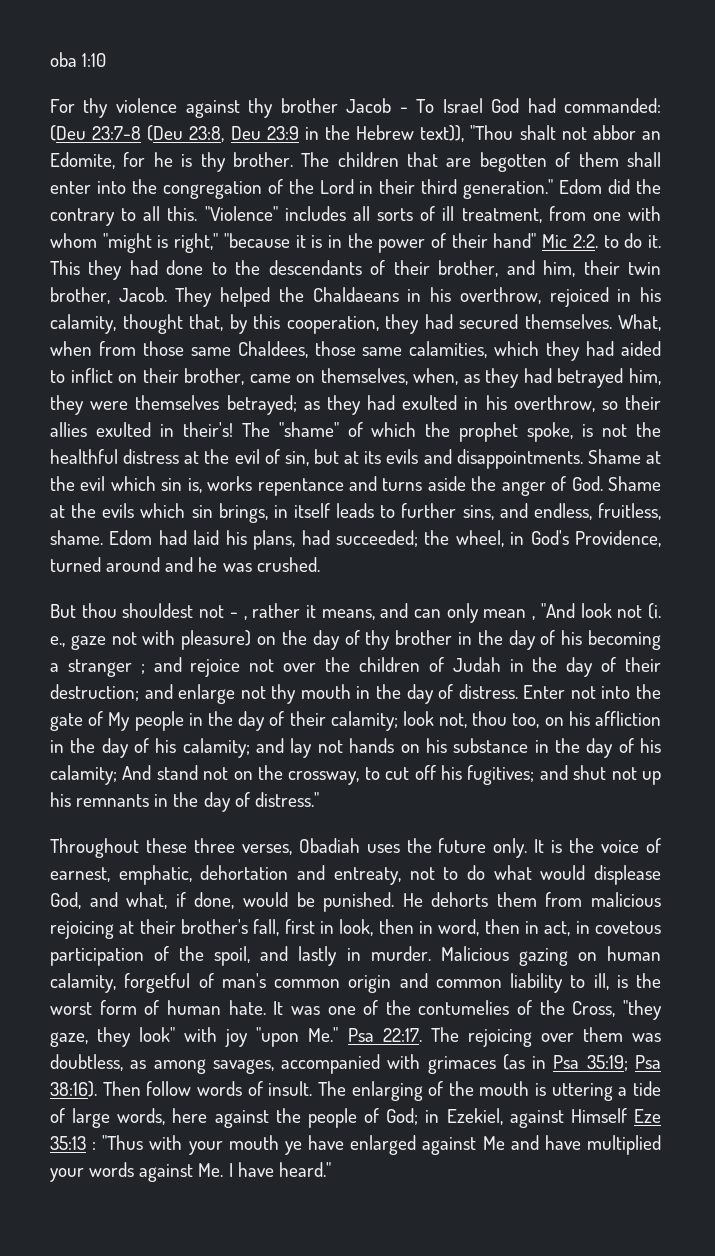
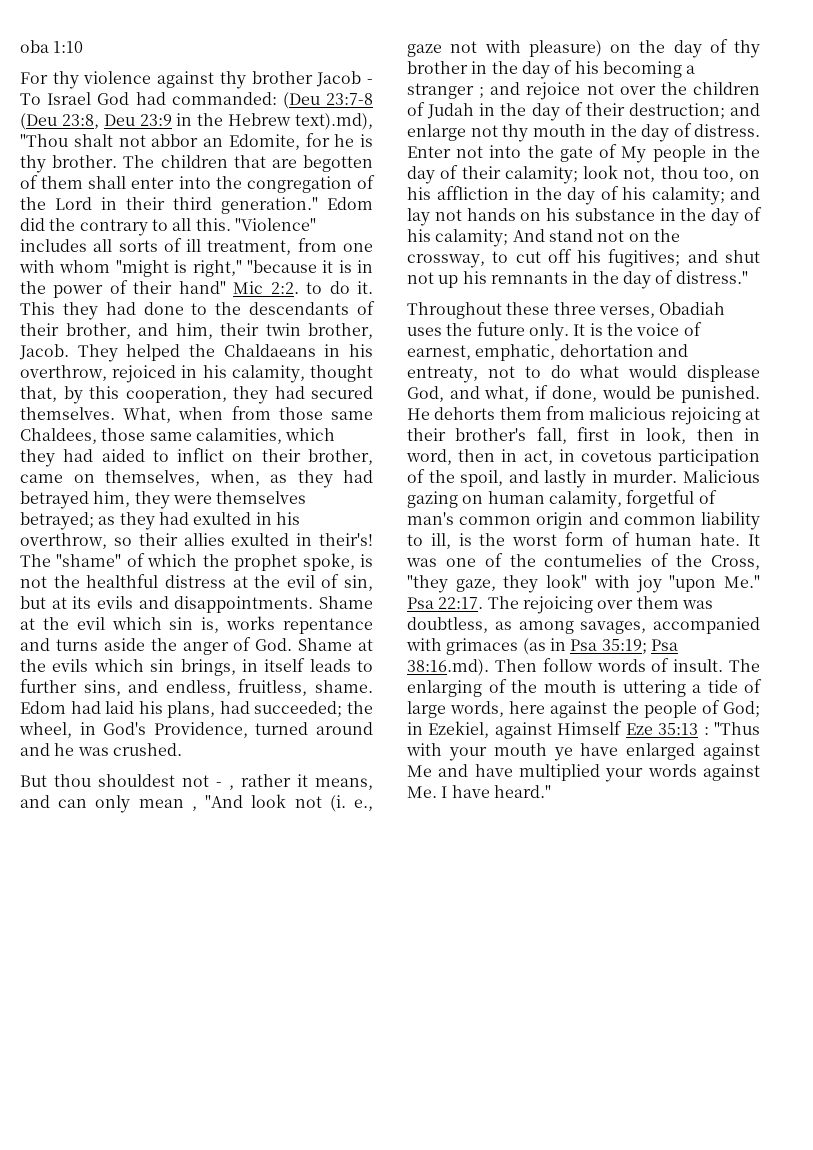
- For thy violence against thy brother Jacob - To Israel God had commanded: (Deu 23:7-8 (Deu 23:8, Deu 23:9 in the Hebrew text)), "Thou shalt not abbor an Edomite, for he is thy brother.
+ For thy violence against thy brother Jacob - To Israel God had commanded: (Deu 23:7-8 (Deu 23:8, Deu 23:9 in the Hebrew text).md), "Thou shalt not abbor an Edomite, for he is thy brother.
- The rejoicing over them was doubtless, as among savages, accompanied with grimaces (as in Psa 35:19; Psa 38:16). Then follow words of insult.
+ The rejoicing over them was doubtless, as among savages, accompanied with grimaces (as in Psa 35:19; Psa 38:16.md). Then follow words of insult.

